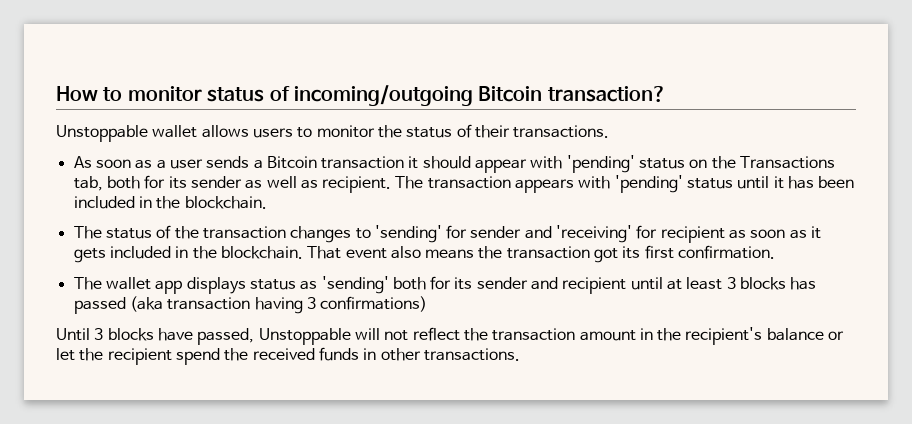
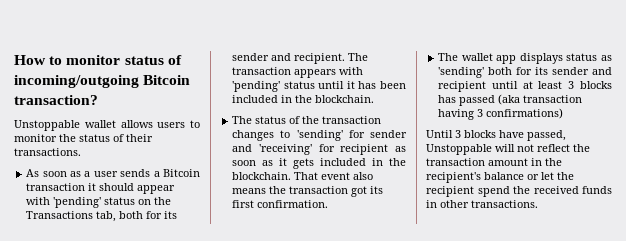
- As soon as a user sends a Bitcoin transaction it should appear with 'pending' status on the Transactions tab, both for its sender as well as recipient.
+ As soon as a user sends a Bitcoin transaction it should appear with 'pending' status on the Transactions tab, both for its sender and recipient.

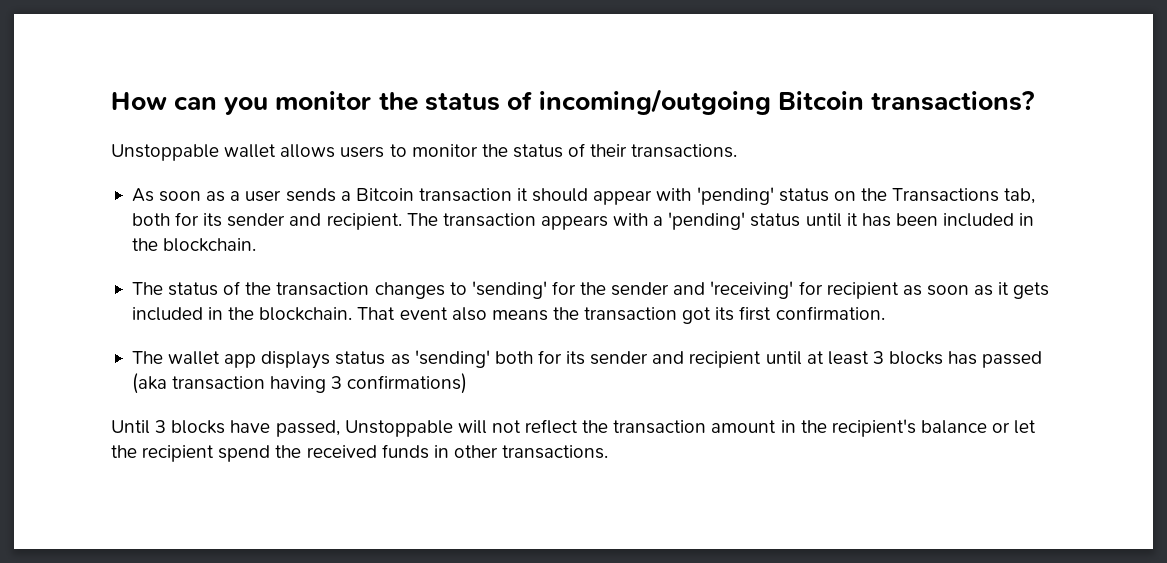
- How to monitor status of incoming/outgoing Bitcoin transaction?
+ How can you monitor the status of incoming/outgoing Bitcoin transactions?
- The transaction appears with 'pending' status until it has been included in the blockchain.
+ The transaction appears with a 'pending' status until it has been included in the blockchain.
- The status of the transaction changes to 'sending' for sender and 'receiving' for recipient as soon as it gets included in the blockchain.
+ The status of the transaction changes to 'sending' for the sender and 'receiving' for recipient as soon as it gets included in the blockchain.

